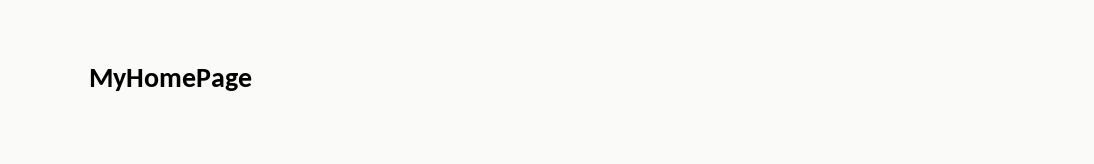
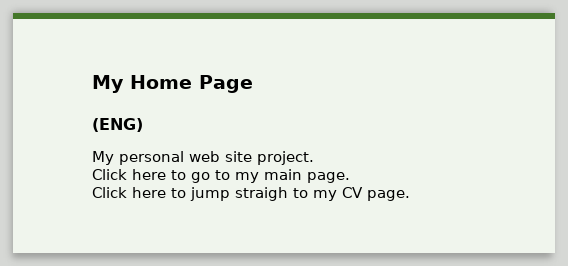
- MyHomePage
+ My Home Page
+ (ENG)
+ My personal web site project.
+ Click here to go to my main page.
+ Click here to jump straigh to my CV page.

